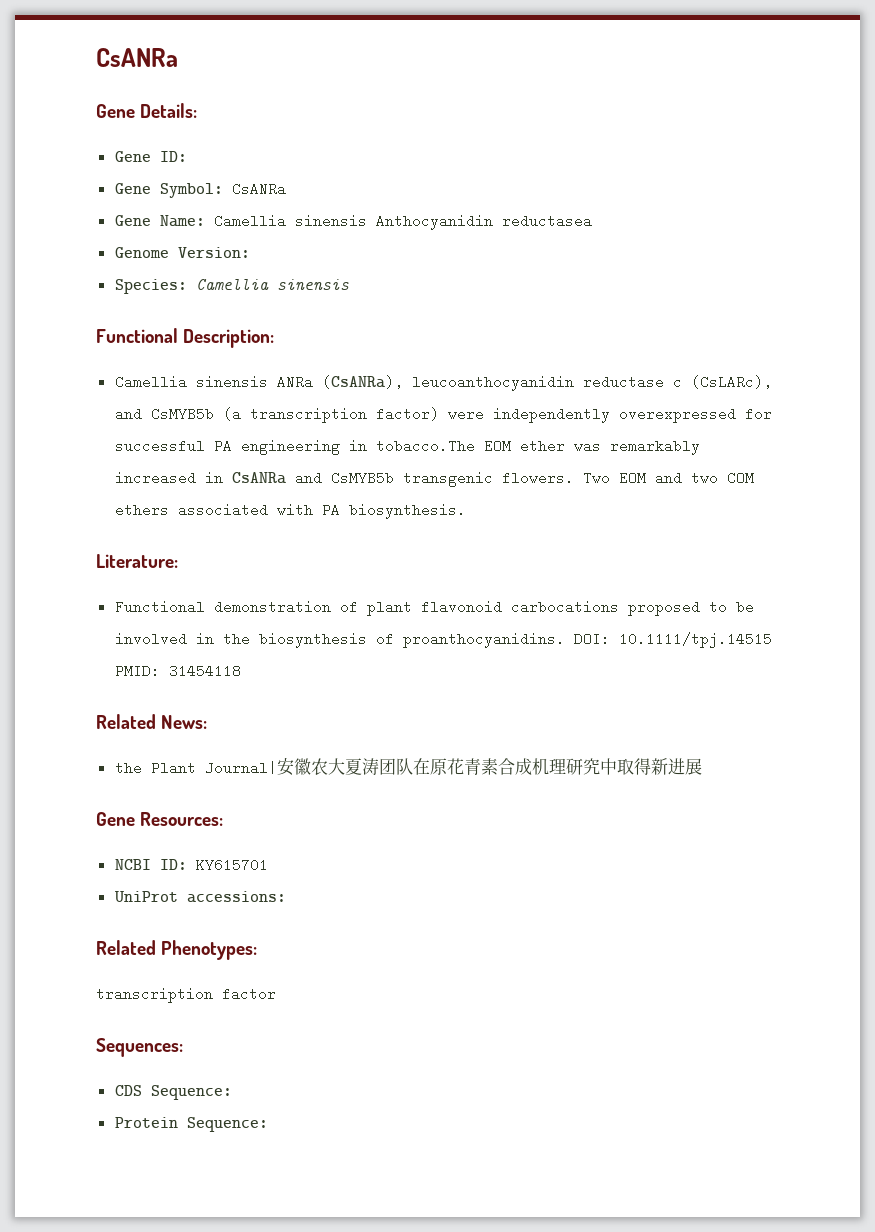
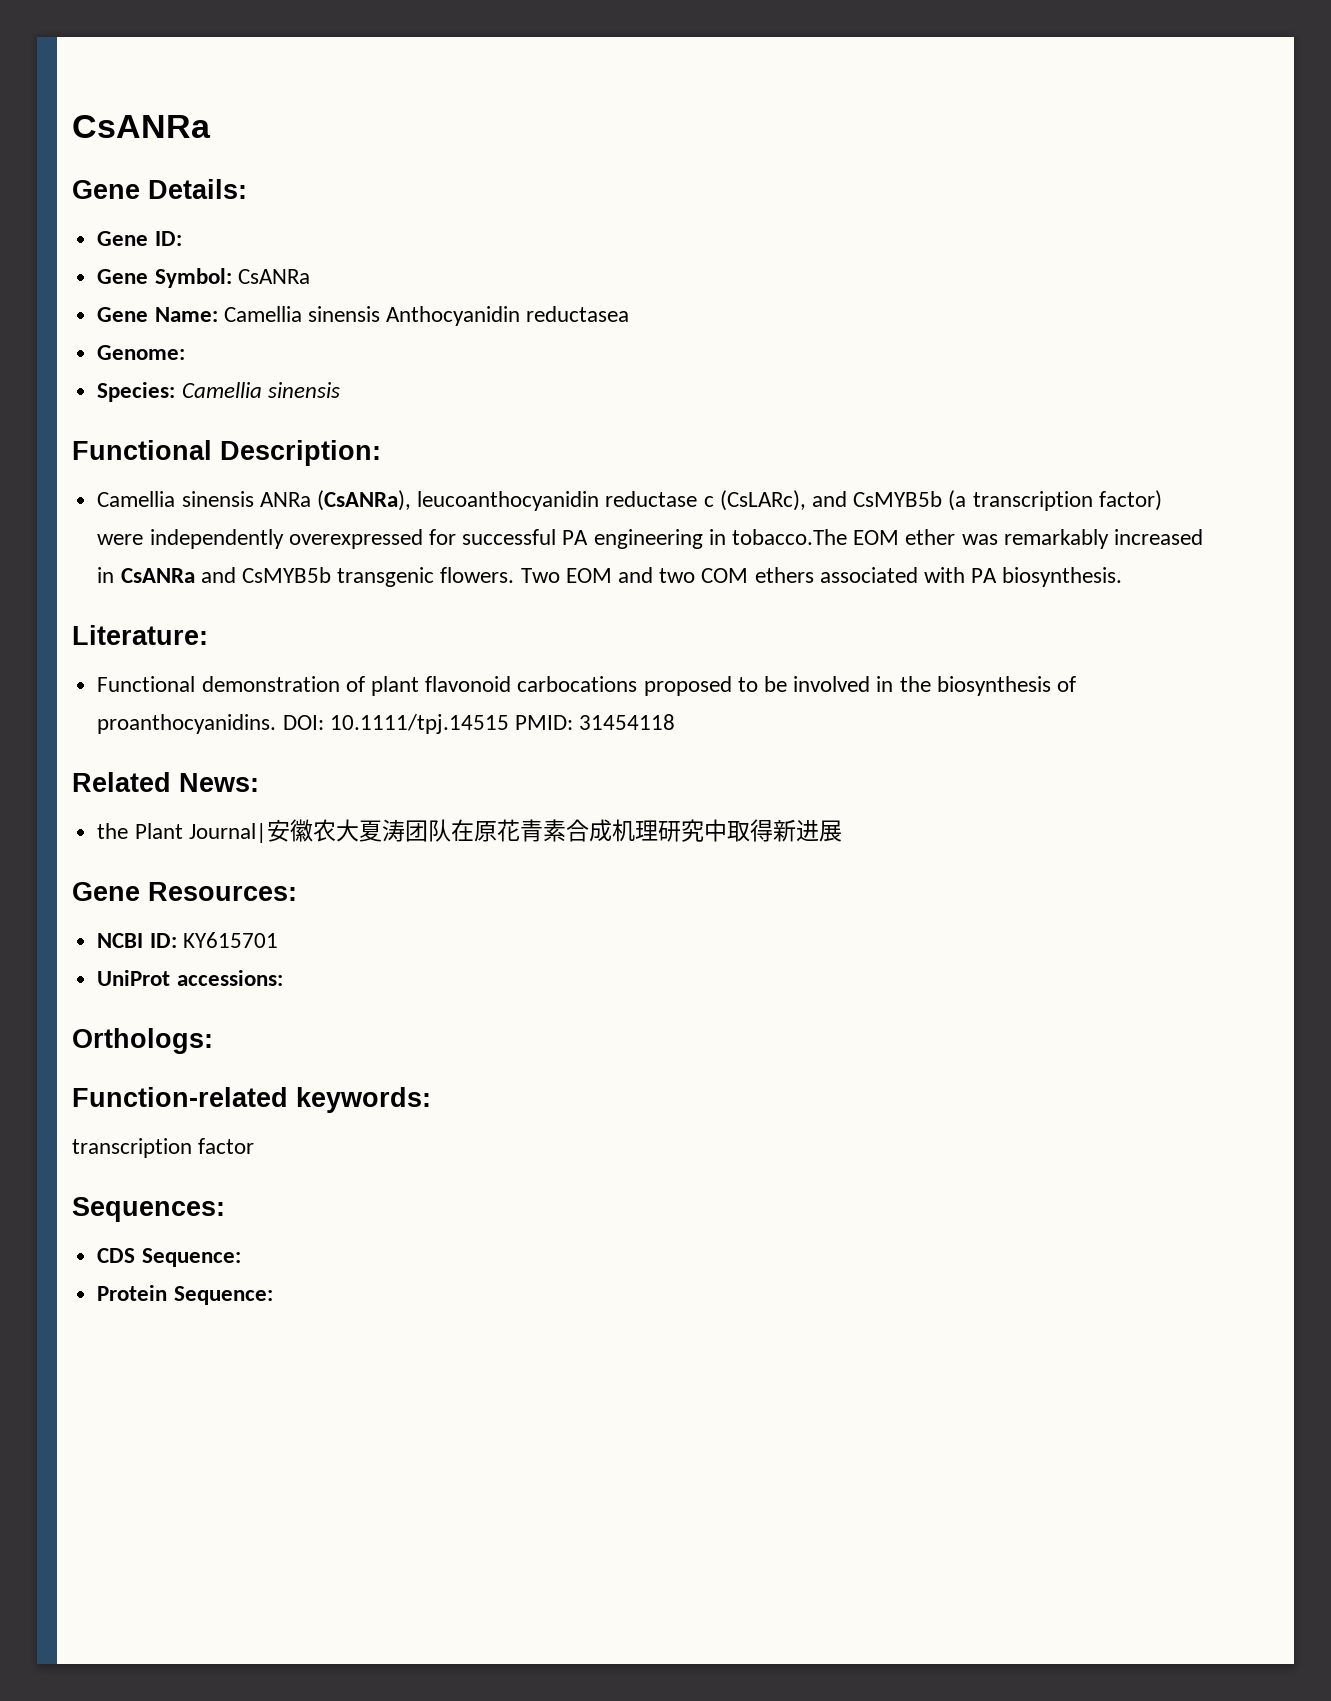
- Genome Version:
+ Genome:
- Related Phenotypes:
+ Orthologs:
+ Function-related keywords:

